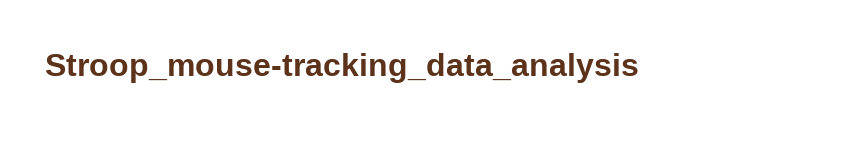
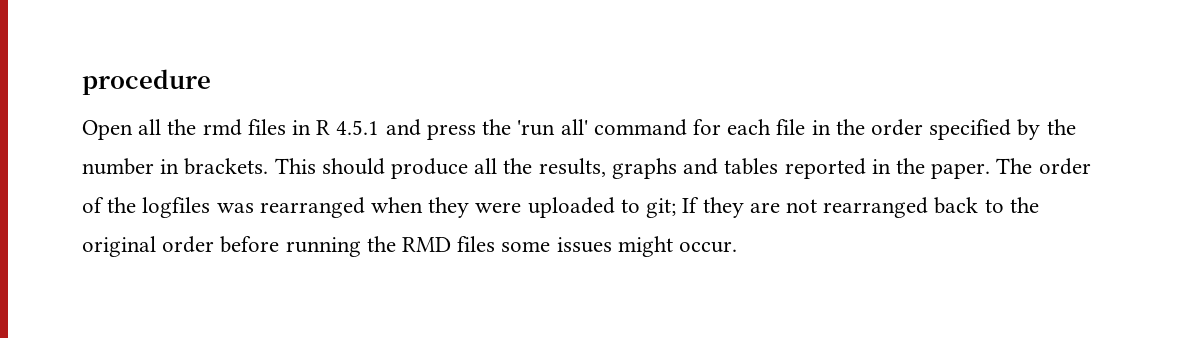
- Stroop_mouse-tracking_data_analysis
+ procedure
+ Open all the rmd files in R 4.5.1 and press the 'run all' command for each file in the order specified by the number in brackets. This should produce all the results, graphs and tables reported in the paper. The order of the logfiles was rearranged when they were uploaded to git; If they are not rearranged back to the original order before running the RMD files some issues might occur.

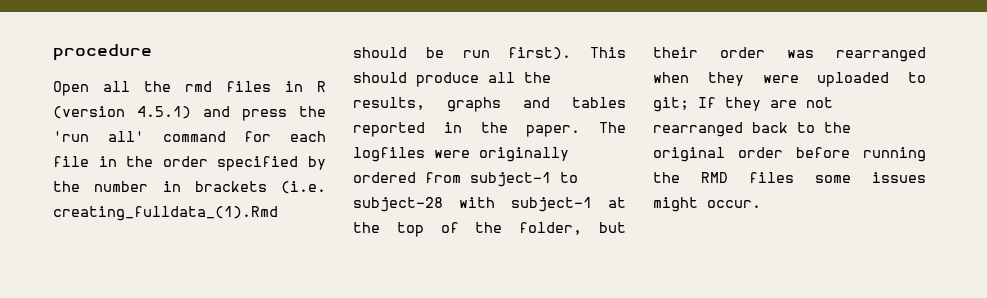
- Open all the rmd files in R 4.5.1 and press the 'run all' command for each file in the order specified by the number in brackets.
+ Open all the rmd files in R (version 4.5.1) and press the 'run all' command for each file in the order specified by the number in brackets (i.e. creating_fulldata_(1).Rmd should be run first).
- The order of the logfiles was rearranged when they were uploaded to git; If they are not rearranged back to the original order before running the RMD files some issues might occur.
+ The logfiles were originally ordered from subject-1 to subject-28 with subject-1 at the top of the folder, but their order was rearranged when they were uploaded to git; If they are not rearranged back to the original order before running the RMD files some issues might occur.

